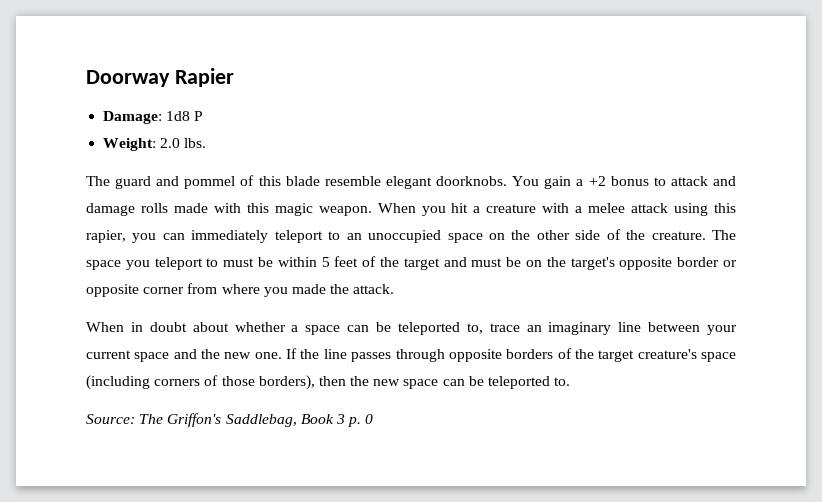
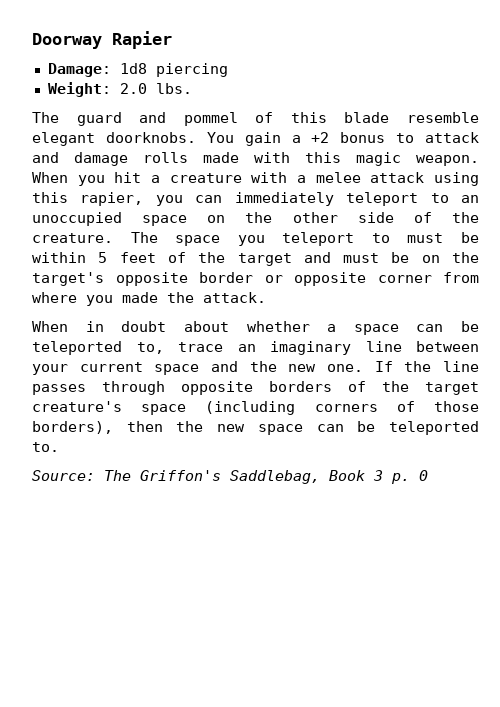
- Damage: 1d8 P
+ Damage: 1d8 piercing

